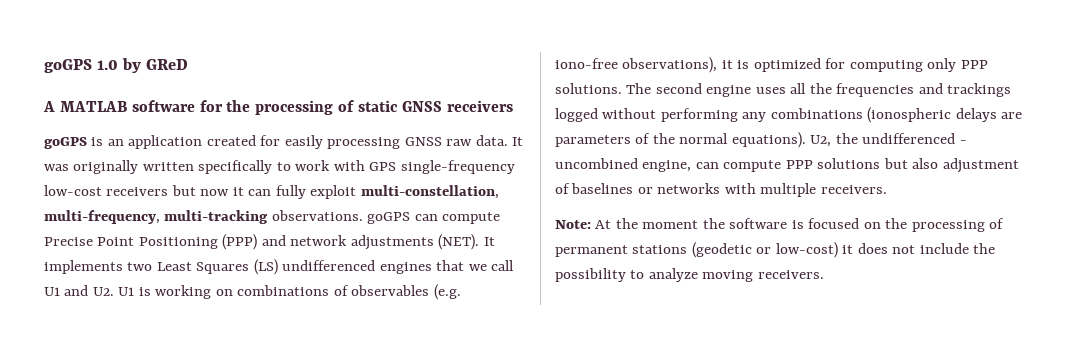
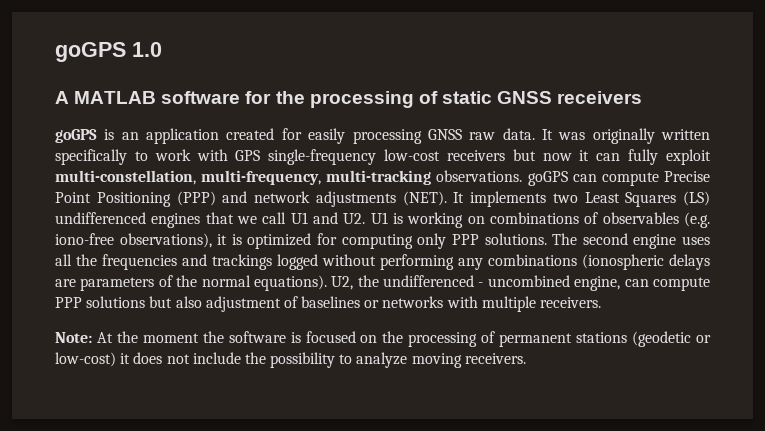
- goGPS 1.0 by GReD
+ goGPS 1.0

